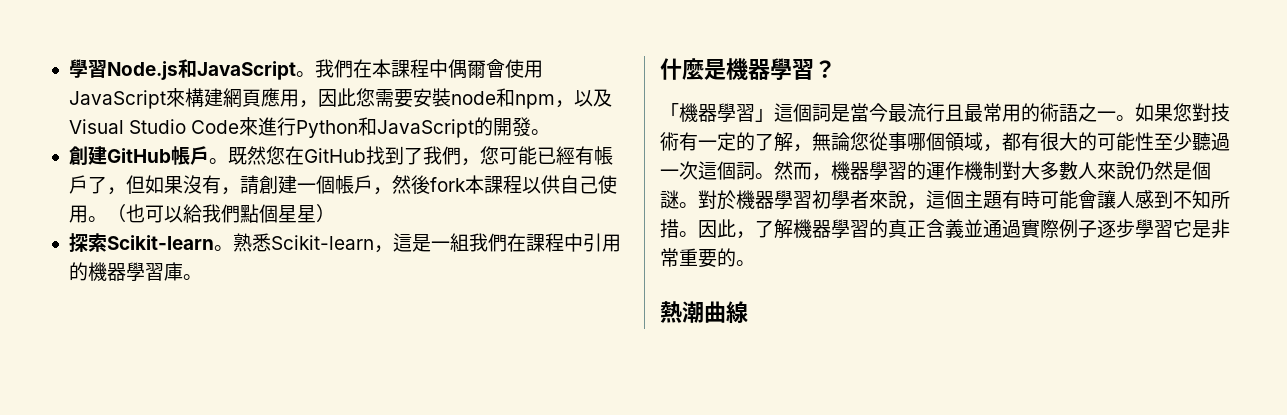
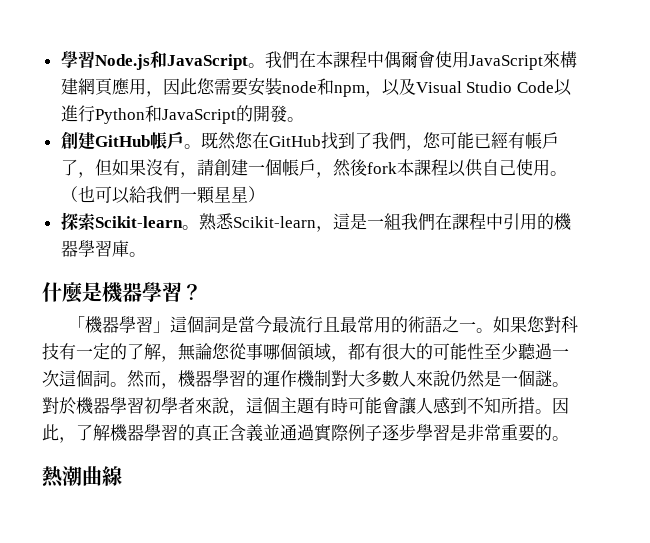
- 我們在本課程中偶爾會使用JavaScript來構建網頁應用，因此您需要安裝node和npm，以及Visual Studio Code來進行Python和JavaScript的開發。
+ 我們在本課程中偶爾會使用JavaScript來構建網頁應用，因此您需要安裝node和npm，以及Visual Studio Code以進行Python和JavaScript的開發。
- （也可以給我們點個星星）
+ （也可以給我們一顆星星）
- 如果您對技術有一定的了解，無論您從事哪個領域，都有很大的可能性至少聽過一次這個詞。
+ 如果您對科技有一定的了解，無論您從事哪個領域，都有很大的可能性至少聽過一次這個詞。
- 然而，機器學習的運作機制對大多數人來說仍然是個謎。
+ 然而，機器學習的運作機制對大多數人來說仍然是一個謎。
- 因此，了解機器學習的真正含義並通過實際例子逐步學習它是非常重要的。
+ 因此，了解機器學習的真正含義並通過實際例子逐步學習是非常重要的。

